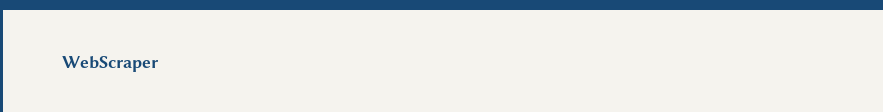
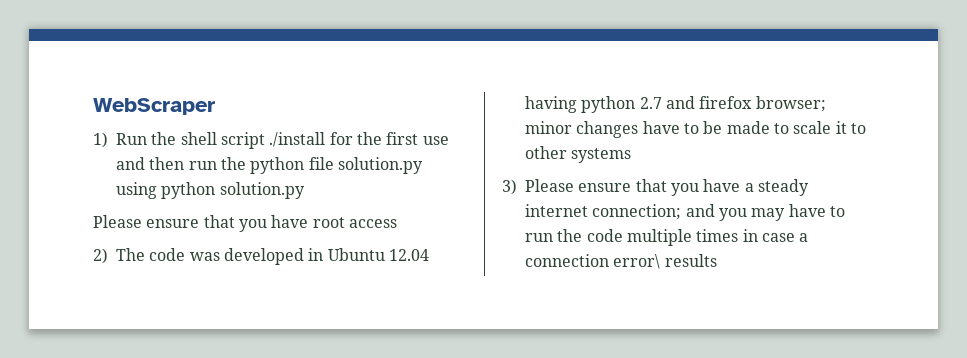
+ 1) Run the shell script ./install for the first use and then run the python file solution.py using python solution.py
+ Please ensure that you have root access
+ 2) The code was developed in Ubuntu 12.04 having python 2.7 and firefox browser; minor changes have to be made to scale it to other systems
+ 3) Please ensure that you have a steady internet connection; and you may have to run the code multiple times in case a connection error\ results

